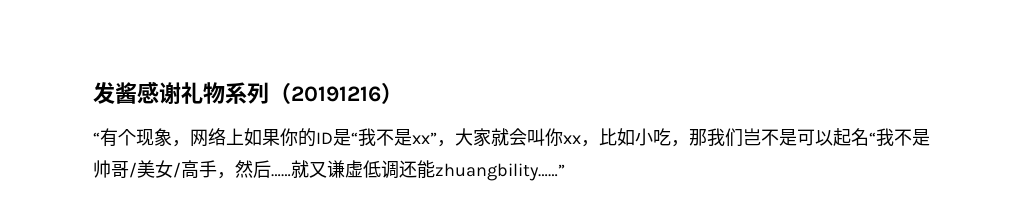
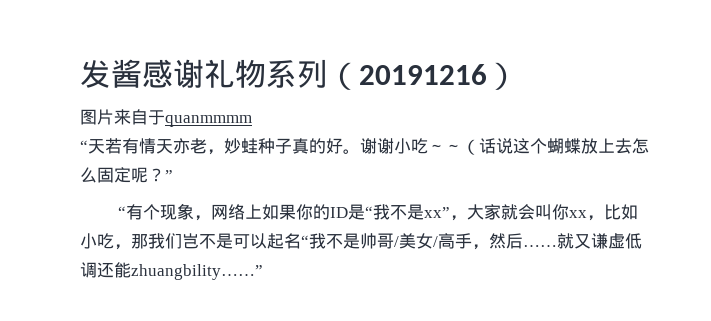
+ 图片来自于quanmmmm
+ “天若有情天亦老，妙蛙种子真的好。谢谢小吃～～（话说这个蝴蝶放上去怎么固定呢？”

